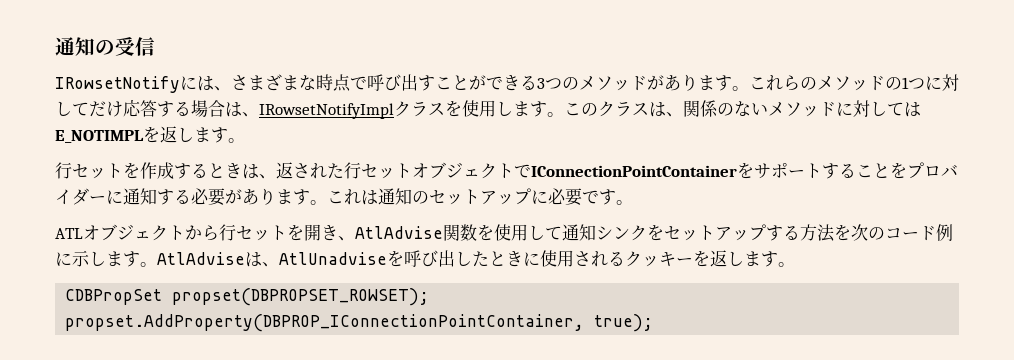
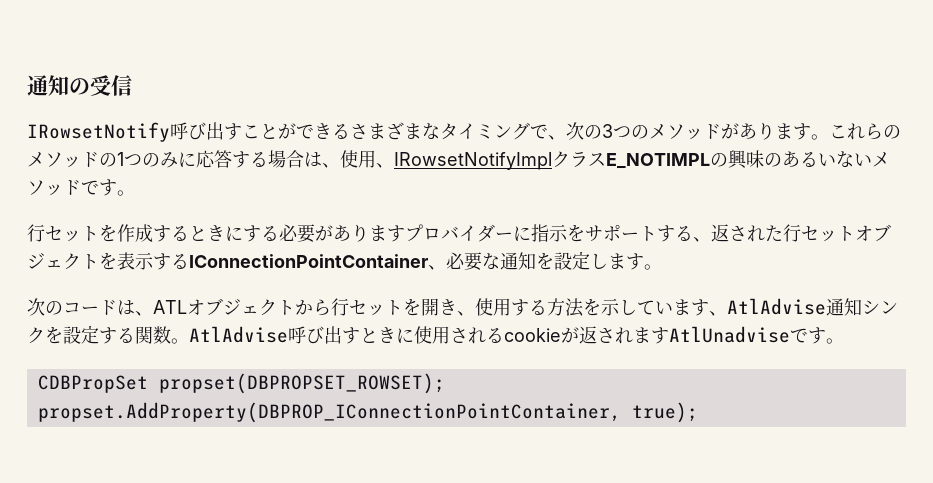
- IRowsetNotifyには、さまざまな時点で呼び出すことができる3つのメソッドがあります。
+ IRowsetNotify呼び出すことができるさまざまなタイミングで、次の3つのメソッドがあります。
- これらのメソッドの1つに対してだけ応答する場合は、IRowsetNotifyImplクラスを使用します。このクラスは、関係のないメソッドに対してはE_NOTIMPLを返します。
+ これらのメソッドの1つのみに応答する場合は、使用、IRowsetNotifyImplクラスE_NOTIMPLの興味のあるいないメソッドです。
- 行セットを作成するときは、返された行セットオブジェクトでIConnectionPointContainerをサポートすることをプロバイダーに通知する必要があります。これは通知のセットアップに必要です。
- ATLオブジェクトから行セットを開き、AtlAdvise関数を使用して通知シンクをセットアップする方法を次のコード例に示します。AtlAdviseは、AtlUnadviseを呼び出したときに使用されるクッキーを返します。
+ 行セットを作成するときにする必要がありますプロバイダーに指示をサポートする、返された行セットオブジェクトを表示するIConnectionPointContainer、必要な通知を設定します。
+ 次のコードは、ATLオブジェクトから行セットを開き、使用する方法を示しています、AtlAdvise通知シンクを設定する関数。AtlAdvise呼び出すときに使用されるcookieが返されますAtlUnadviseです。

